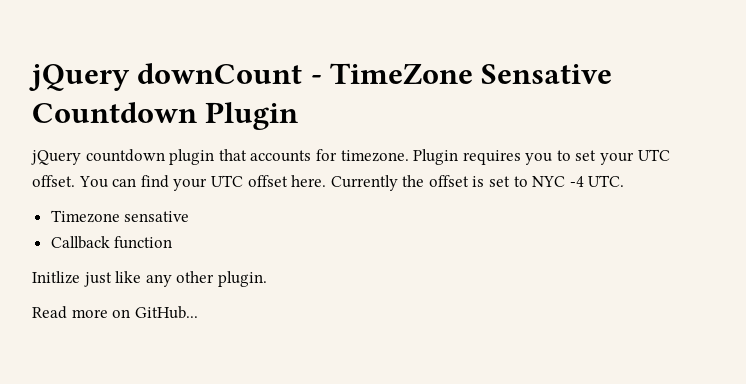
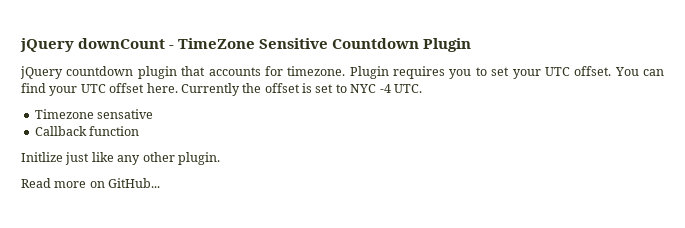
- jQuery downCount - TimeZone Sensative Countdown Plugin
+ jQuery downCount - TimeZone Sensitive Countdown Plugin

